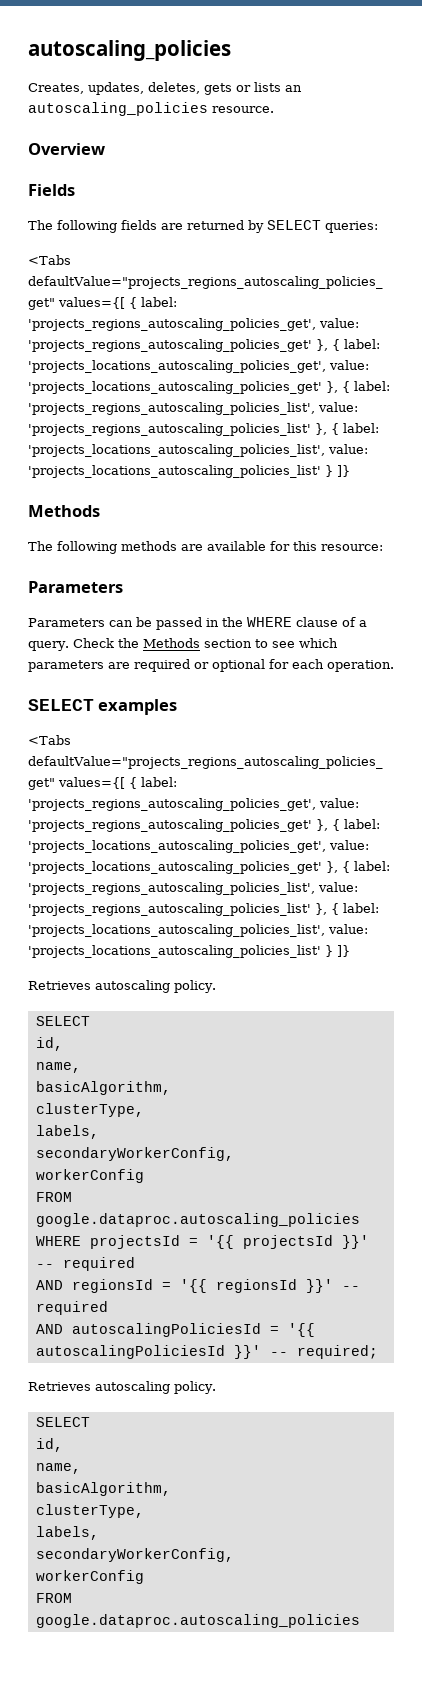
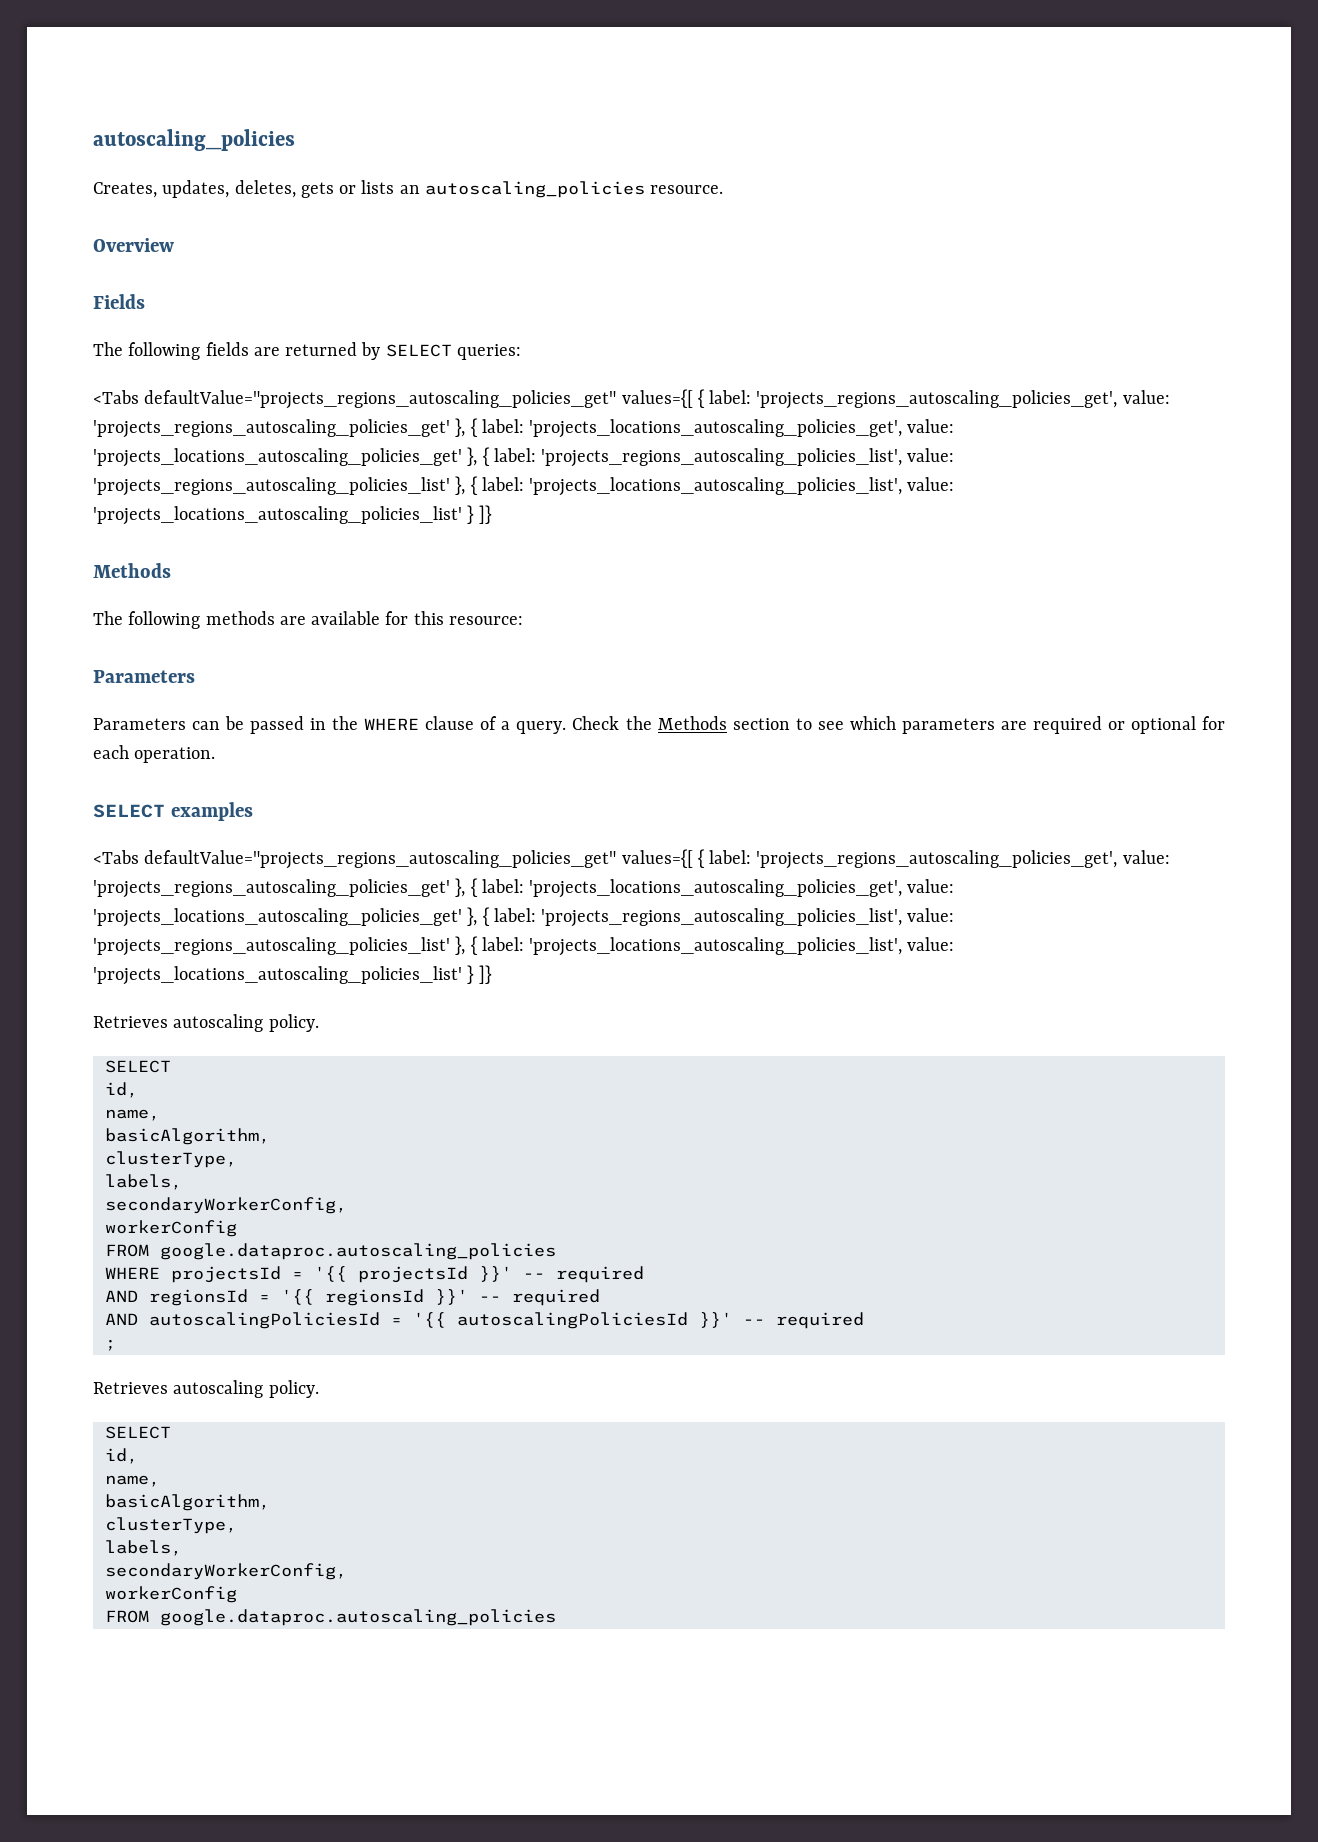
- AND autoscalingPoliciesId = '{{ autoscalingPoliciesId }}' -- required;
+ AND autoscalingPoliciesId = '{{ autoscalingPoliciesId }}' -- required
+ ;

